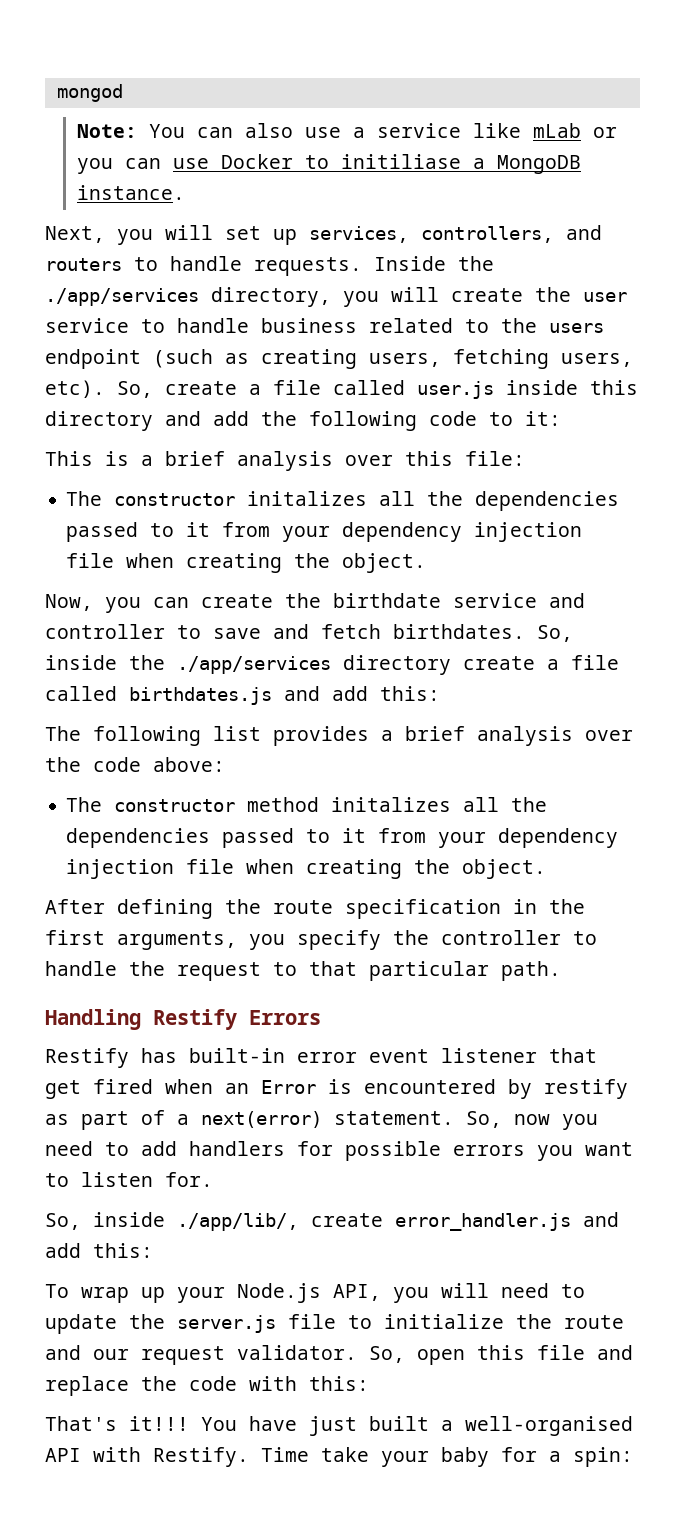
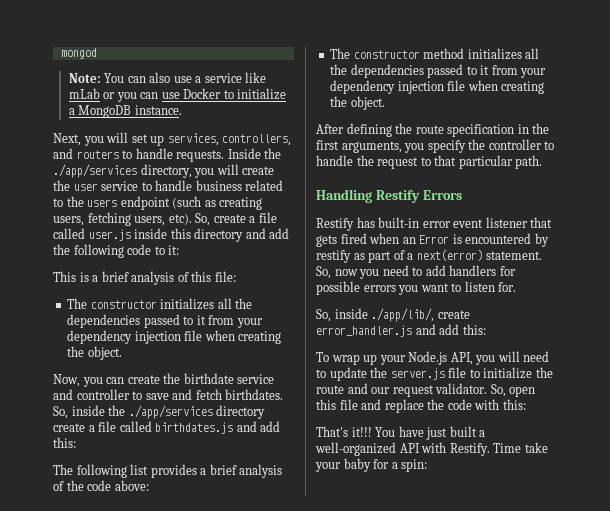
- Note: You can also use a service like mLab or you can use Docker to initiliase a MongoDB instance.
+ Note: You can also use a service like mLab or you can use Docker to initialize a MongoDB instance.
- This is a brief analysis over this file:
+ This is a brief analysis of this file:
- The constructor initalizes all the dependencies passed to it from your dependency injection file when creating the object.
+ The constructor initializes all the dependencies passed to it from your dependency injection file when creating the object.
- The following list provides a brief analysis over the code above:
+ The following list provides a brief analysis of the code above:
- The constructor method initalizes all the dependencies passed to it from your dependency injection file when creating the object.
+ The constructor method initializes all the dependencies passed to it from your dependency injection file when creating the object.
- Restify has built-in error event listener that get fired when an Error is encountered by restify as part of a next(error) statement.
+ Restify has built-in error event listener that gets fired when an Error is encountered by restify as part of a next(error) statement.
- You have just built a well-organised API with Restify.
+ You have just built a well-organized API with Restify.

